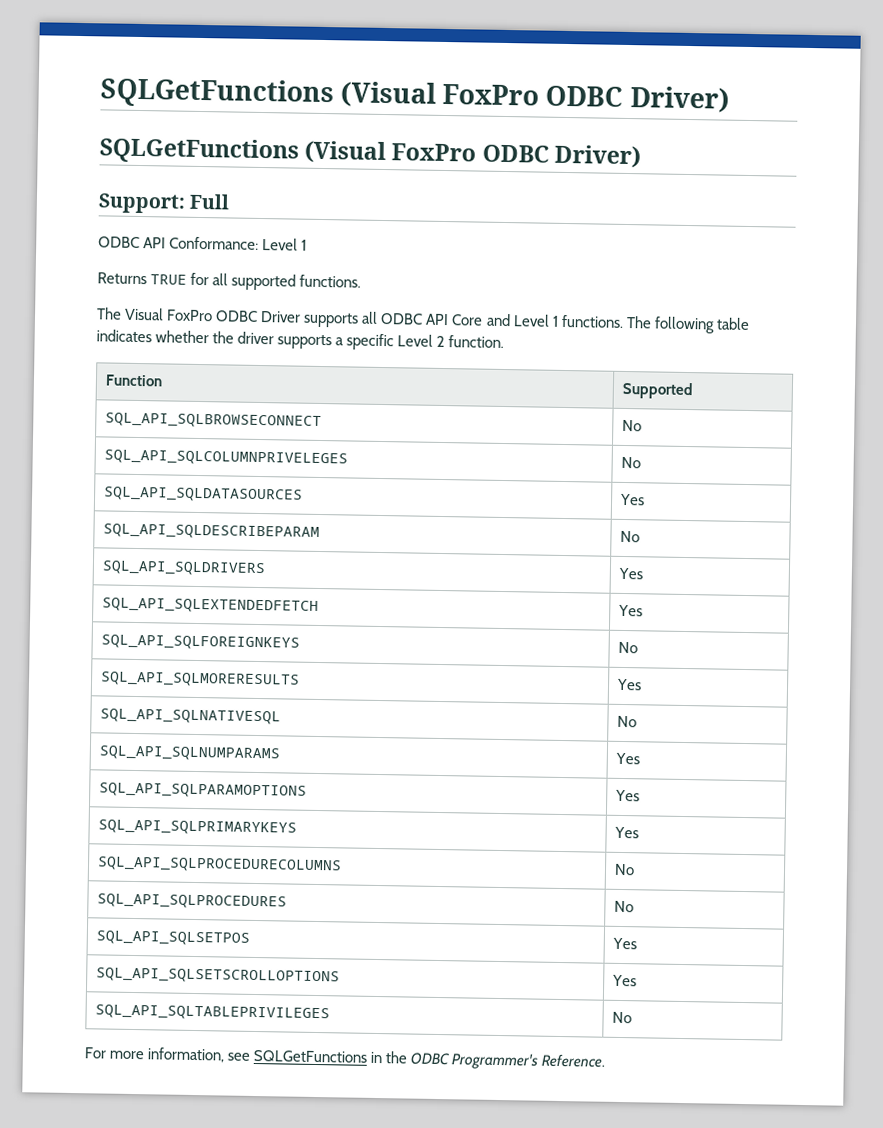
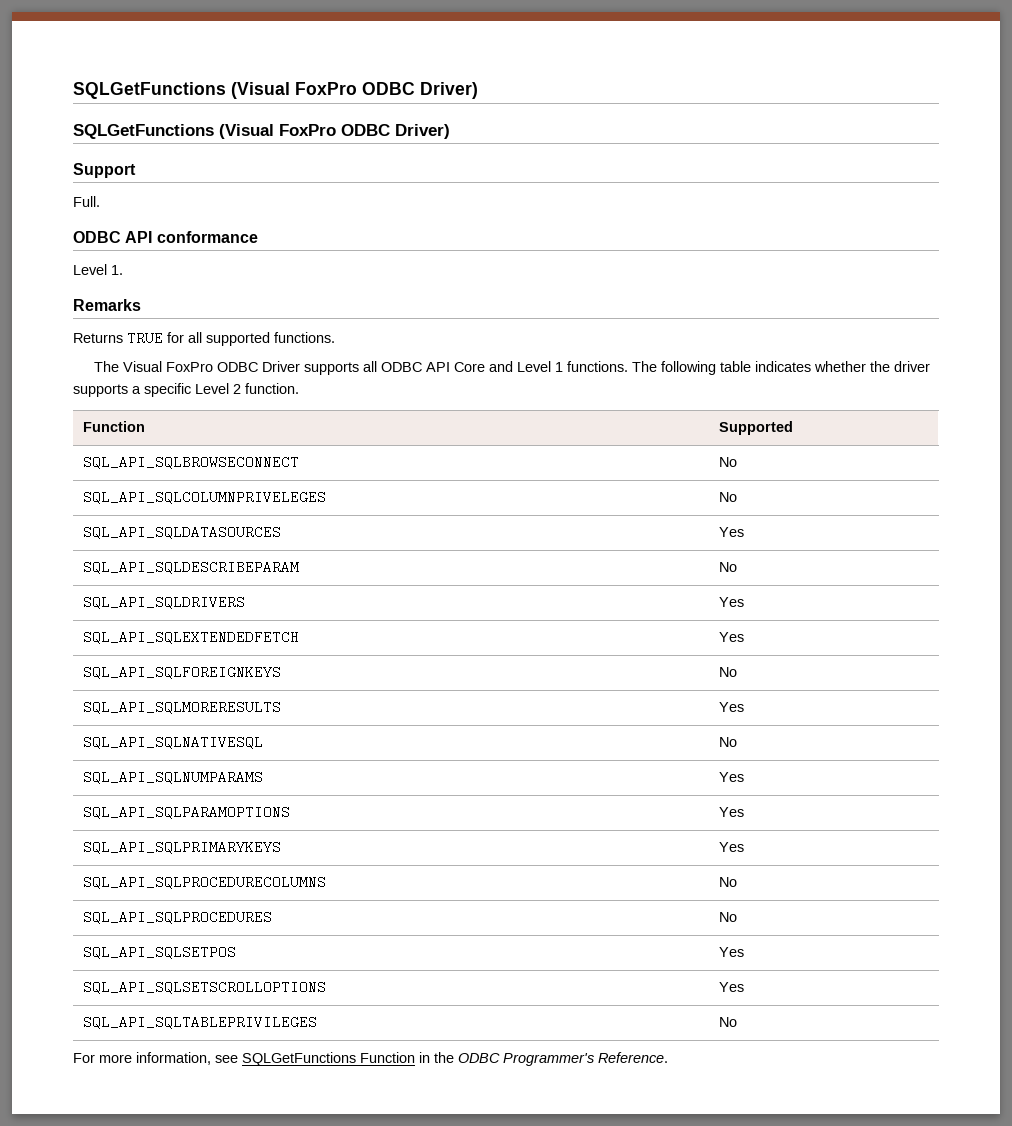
- Support: Full
- ODBC API Conformance: Level 1
+ Support
+ Full.
+ ODBC API conformance
+ Level 1.
+ Remarks
- For more information, see SQLGetFunctions in the ODBC Programmer's Reference.
+ For more information, see SQLGetFunctions Function in the ODBC Programmer's Reference.

